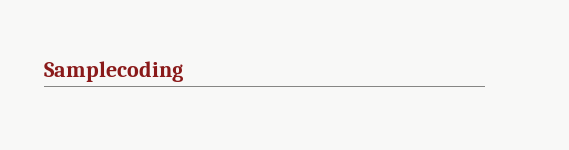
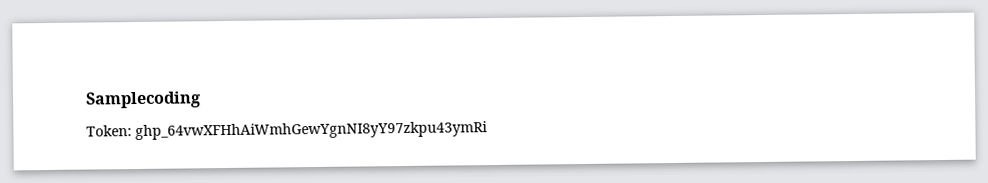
+ Token: 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

